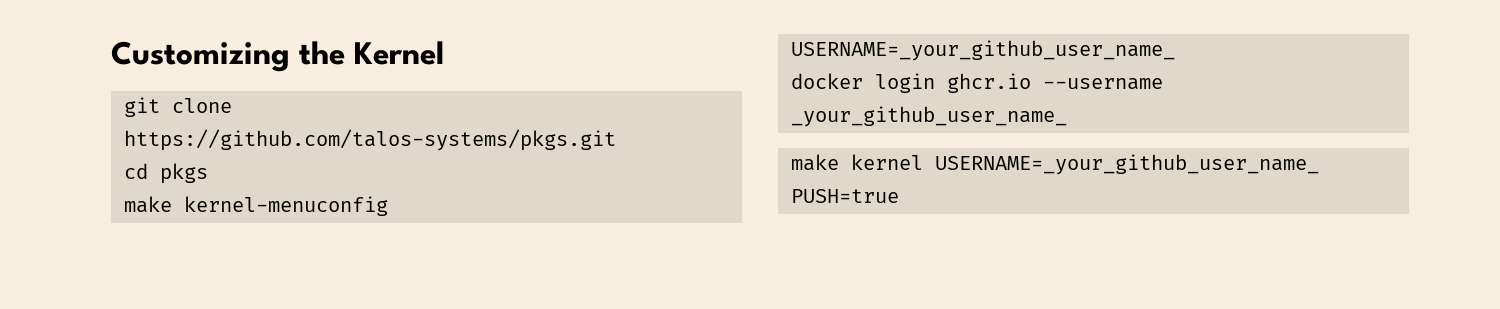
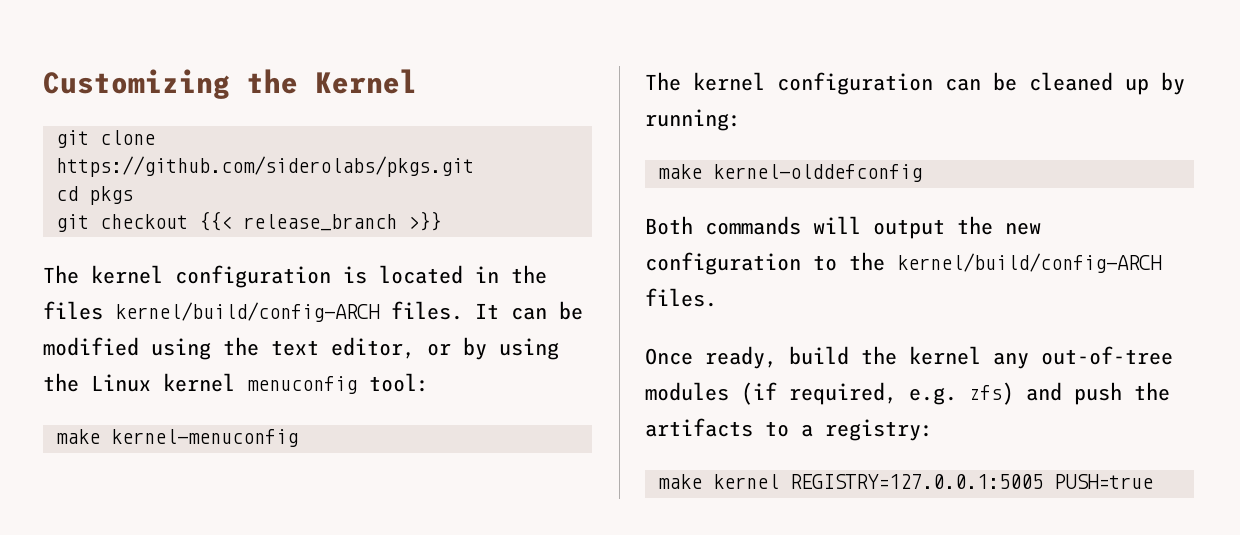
- git clone https://github.com/talos-systems/pkgs.git
+ git clone https://github.com/siderolabs/pkgs.git
- make kernel-menuconfig USERNAME=_your_github_user_name_
- docker login ghcr.io --username _your_github_user_name_
+ git checkout {{< release_branch >}}
+ The kernel configuration is located in the files kernel/build/config-ARCH files. It can be modified using the text editor, or by using the Linux kernel menuconfig tool:
+ make kernel-menuconfig
+ The kernel configuration can be cleaned up by running:
+ make kernel-olddefconfig
+ Both commands will output the new configuration to the kernel/build/config-ARCH files.
+ Once ready, build the kernel any out-of-tree modules (if required, e.g. zfs) and push the artifacts to a registry:
- make kernel USERNAME=_your_github_user_name_ PUSH=true
+ make kernel REGISTRY=127.0.0.1:5005 PUSH=true

